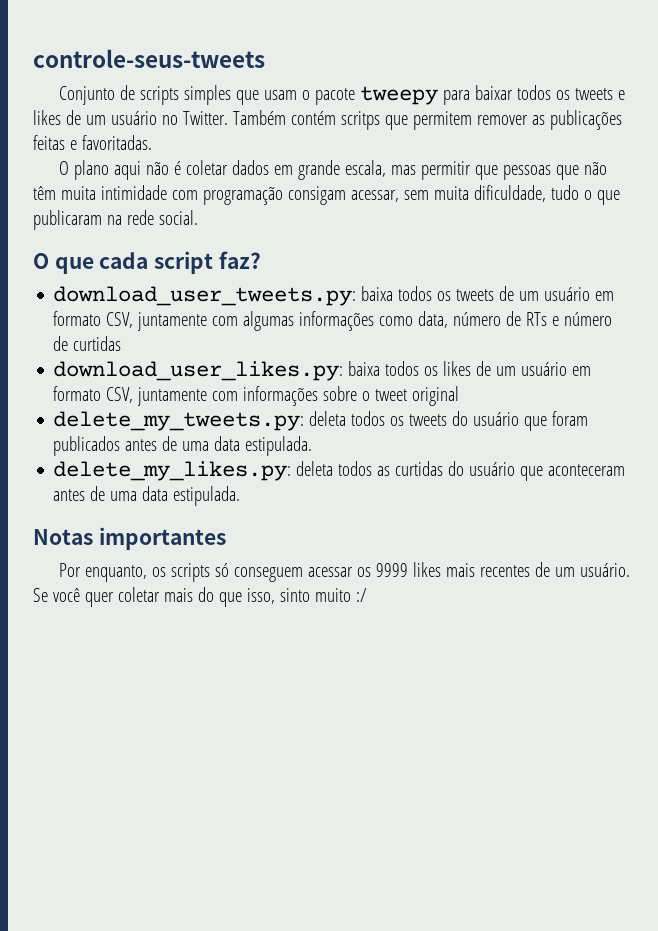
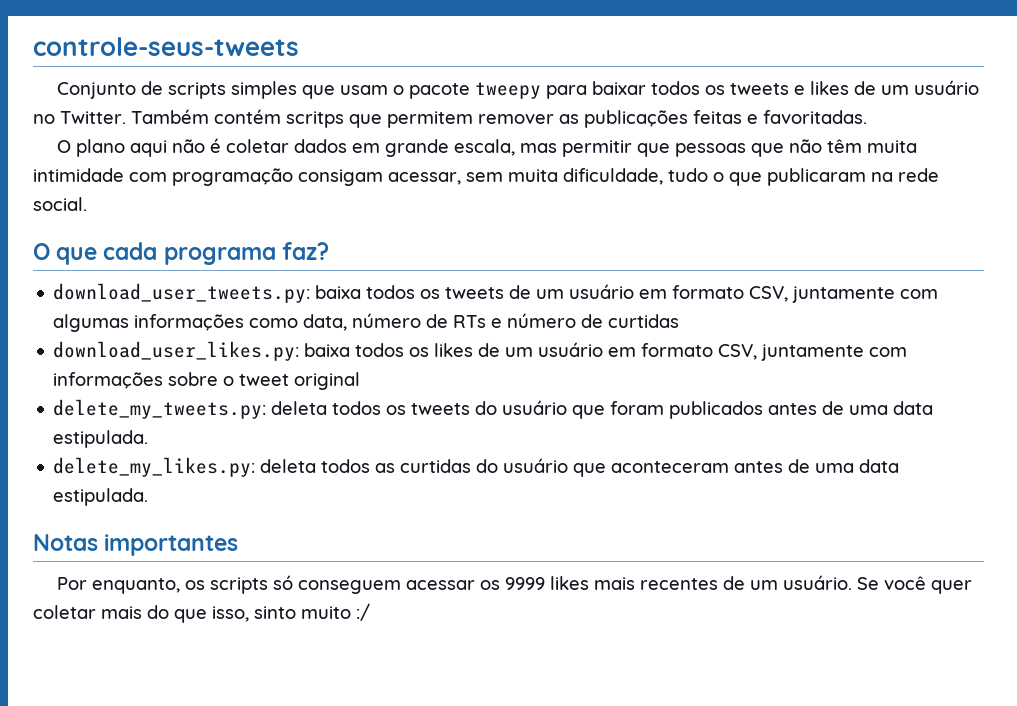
- O que cada script faz?
+ O que cada programa faz?

